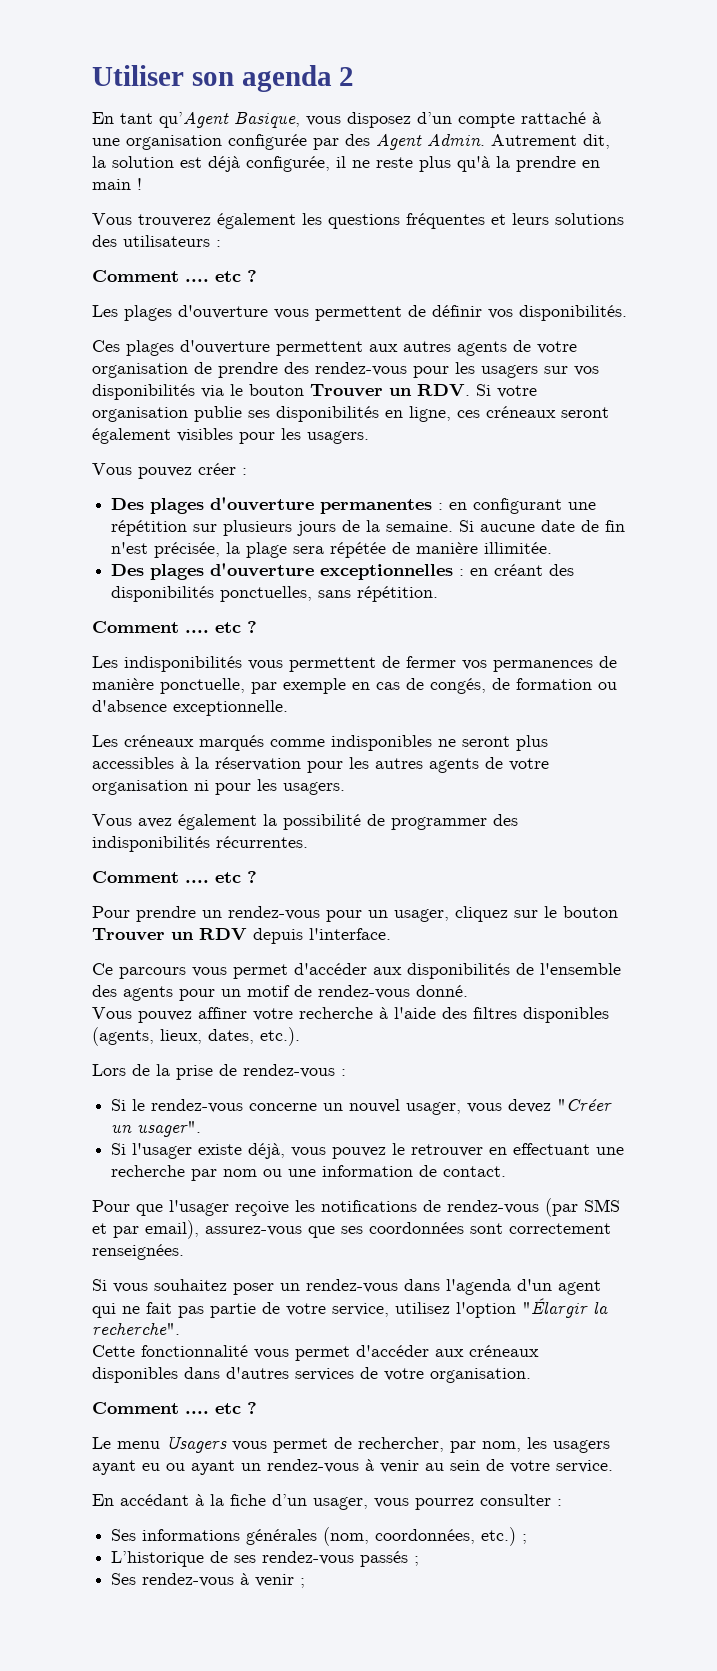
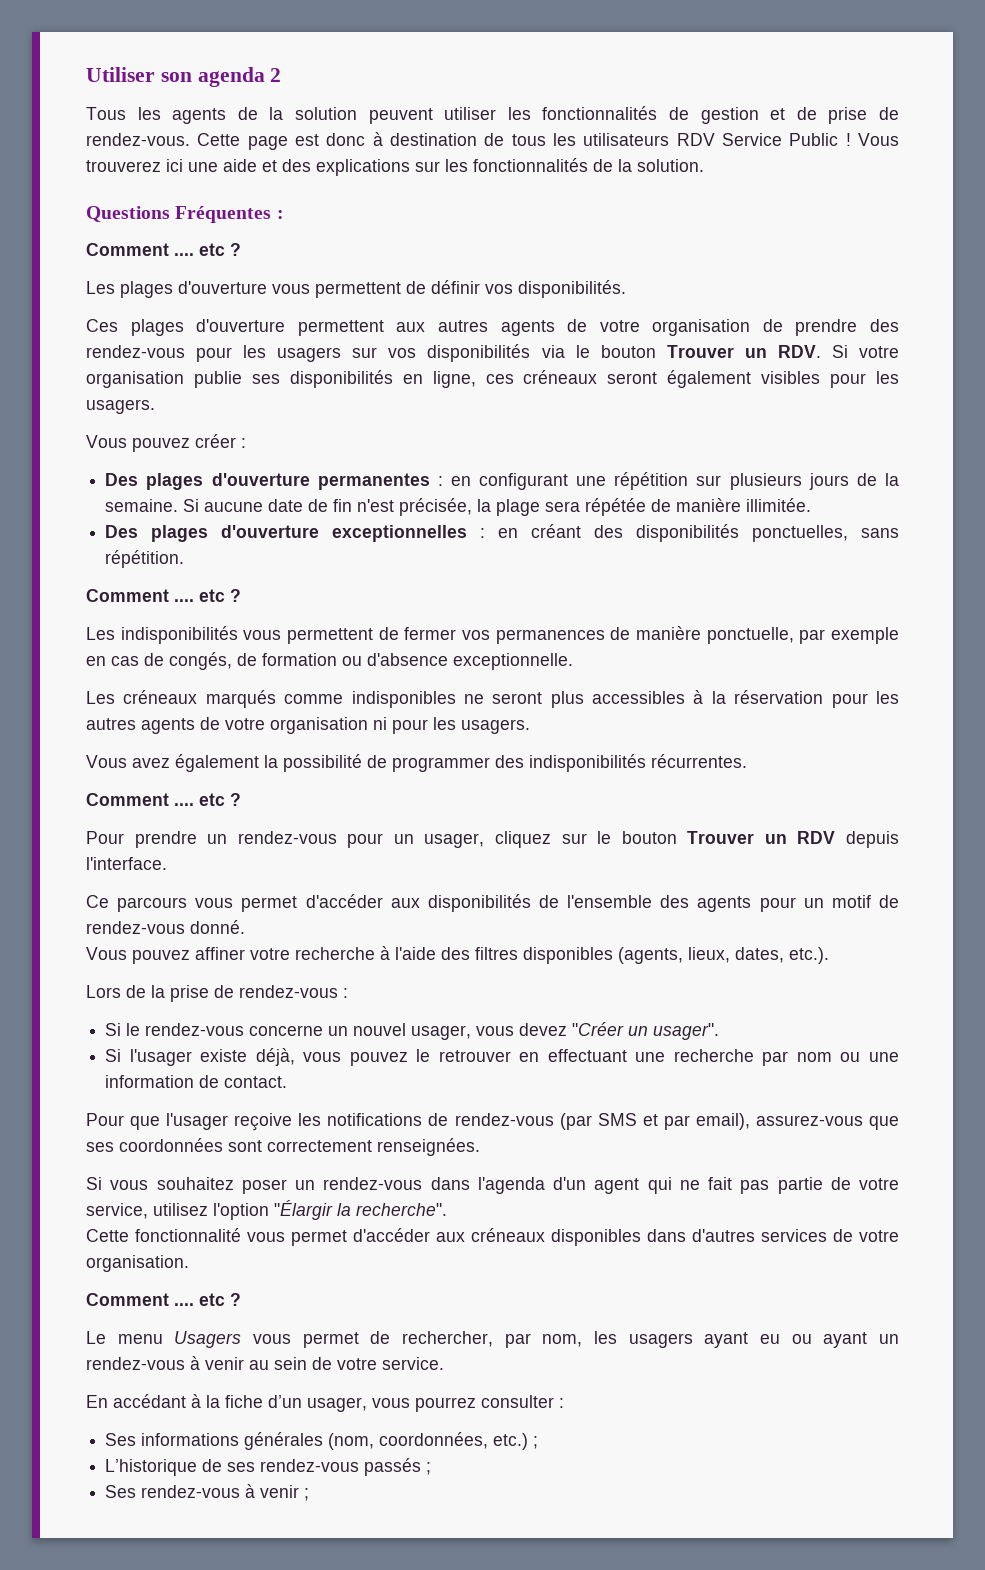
- En tant qu’Agent Basique, vous disposez d’un compte rattaché à une organisation configurée par des Agent Admin. Autrement dit, la solution est déjà configurée, il ne reste plus qu'à la prendre en main !
- Vous trouverez également les questions fréquentes et leurs solutions des utilisateurs :
+ Tous les agents de la solution peuvent utiliser les fonctionnalités de gestion et de prise de rendez-vous. Cette page est donc à destination de tous les utilisateurs RDV Service Public ! Vous trouverez ici une aide et des explications sur les fonctionnalités de la solution.
+ Questions Fréquentes :

